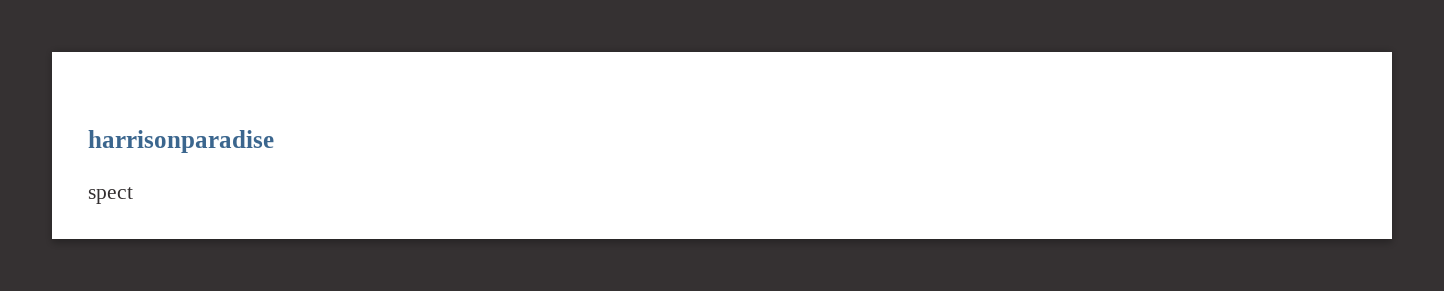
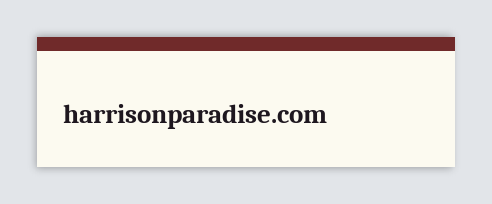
- harrisonparadise
- spect
+ harrisonparadise.com

